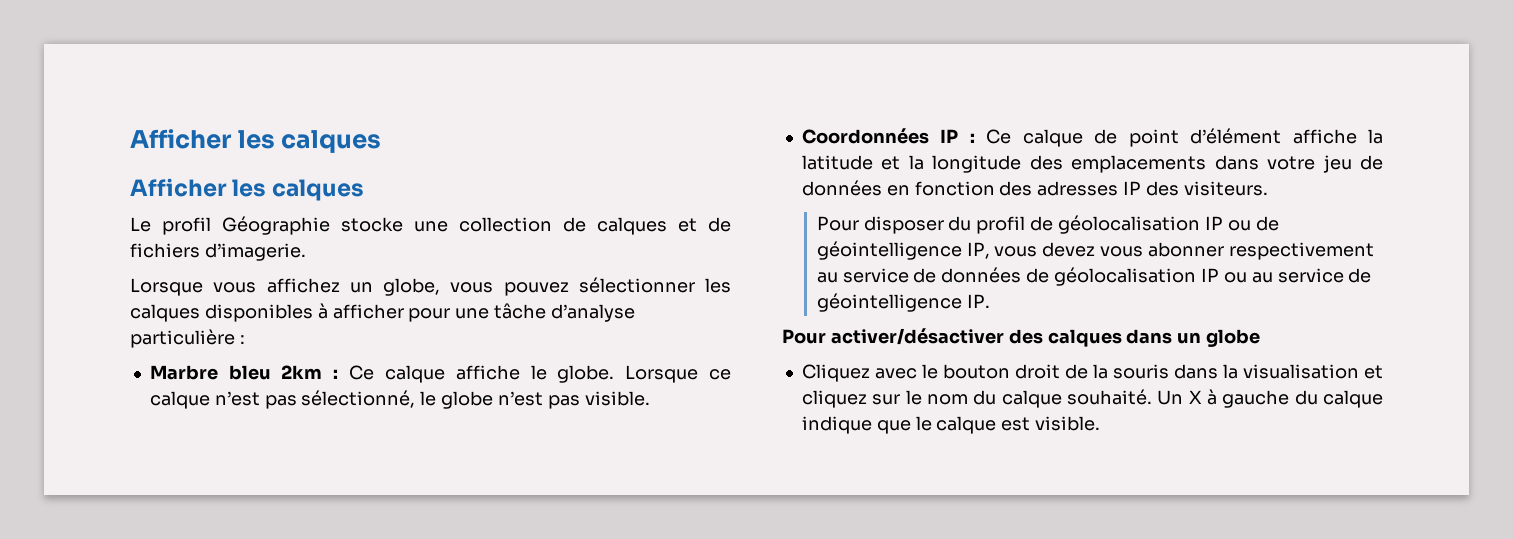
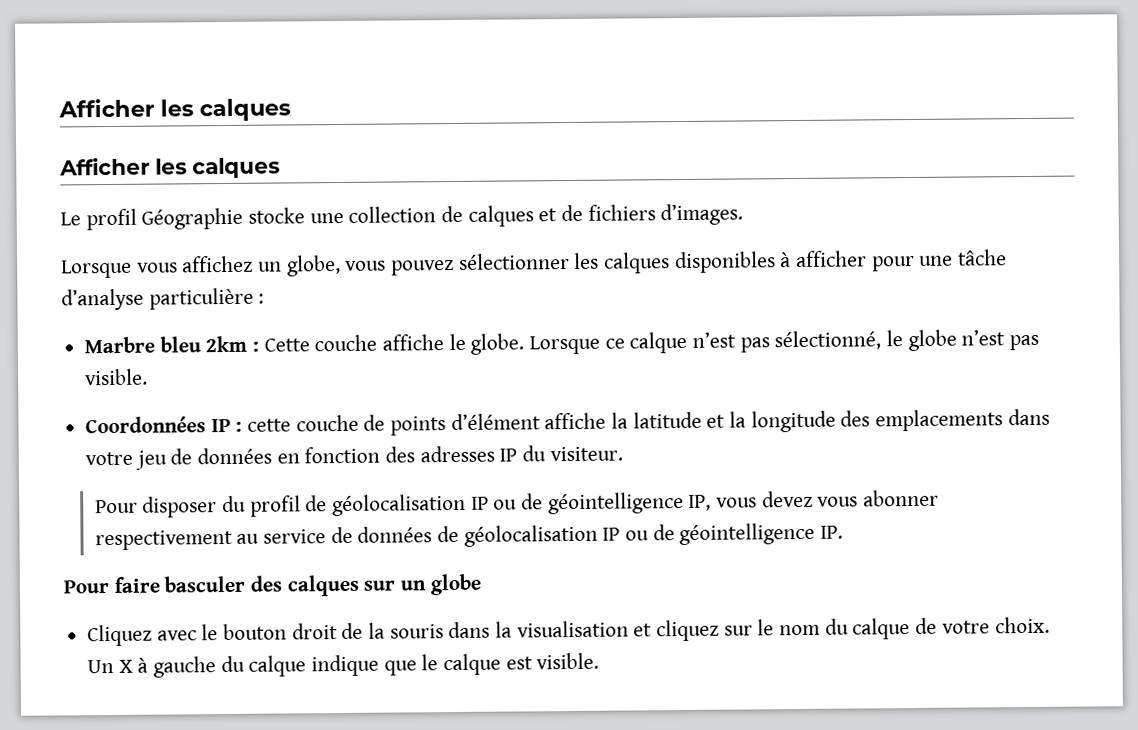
- Le profil Géographie stocke une collection de calques et de fichiers d’imagerie.
+ Le profil Géographie stocke une collection de calques et de fichiers d’images.
- Marbre bleu 2km : Ce calque affiche le globe.
+ Marbre bleu 2km : Cette couche affiche le globe.
- Coordonnées IP : Ce calque de point d’élément affiche la latitude et la longitude des emplacements dans votre jeu de données en fonction des adresses IP des visiteurs.
+ Coordonnées IP : cette couche de points d’élément affiche la latitude et la longitude des emplacements dans votre jeu de données en fonction des adresses IP du visiteur.
- Pour disposer du profil de géolocalisation IP ou de géointelligence IP, vous devez vous abonner respectivement au service de données de géolocalisation IP ou au service de géointelligence IP.
+ Pour disposer du profil de géolocalisation IP ou de géointelligence IP, vous devez vous abonner respectivement au service de données de géolocalisation IP ou de géointelligence IP.
- Pour activer/désactiver des calques dans un globe
+ Pour faire basculer des calques sur un globe
- Cliquez avec le bouton droit de la souris dans la visualisation et cliquez sur le nom du calque souhaité.
+ Cliquez avec le bouton droit de la souris dans la visualisation et cliquez sur le nom du calque de votre choix.

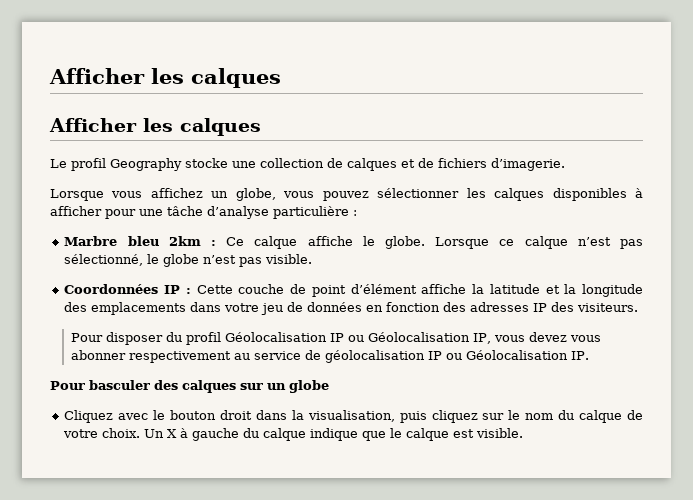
- Le profil Géographie stocke une collection de calques et de fichiers d’images.
+ Le profil Geography stocke une collection de calques et de fichiers d’imagerie.
- Marbre bleu 2km : Cette couche affiche le globe.
+ Marbre bleu 2km : Ce calque affiche le globe.
- Coordonnées IP : cette couche de points d’élément affiche la latitude et la longitude des emplacements dans votre jeu de données en fonction des adresses IP du visiteur.
+ Coordonnées IP : Cette couche de point d’élément affiche la latitude et la longitude des emplacements dans votre jeu de données en fonction des adresses IP des visiteurs.
- Pour disposer du profil de géolocalisation IP ou de géointelligence IP, vous devez vous abonner respectivement au service de données de géolocalisation IP ou de géointelligence IP.
+ Pour disposer du profil Géolocalisation IP ou Géolocalisation IP, vous devez vous abonner respectivement au service de géolocalisation IP ou Géolocalisation IP.
- Pour faire basculer des calques sur un globe
+ Pour basculer des calques sur un globe
- Cliquez avec le bouton droit de la souris dans la visualisation et cliquez sur le nom du calque de votre choix.
+ Cliquez avec le bouton droit dans la visualisation, puis cliquez sur le nom du calque de votre choix.

